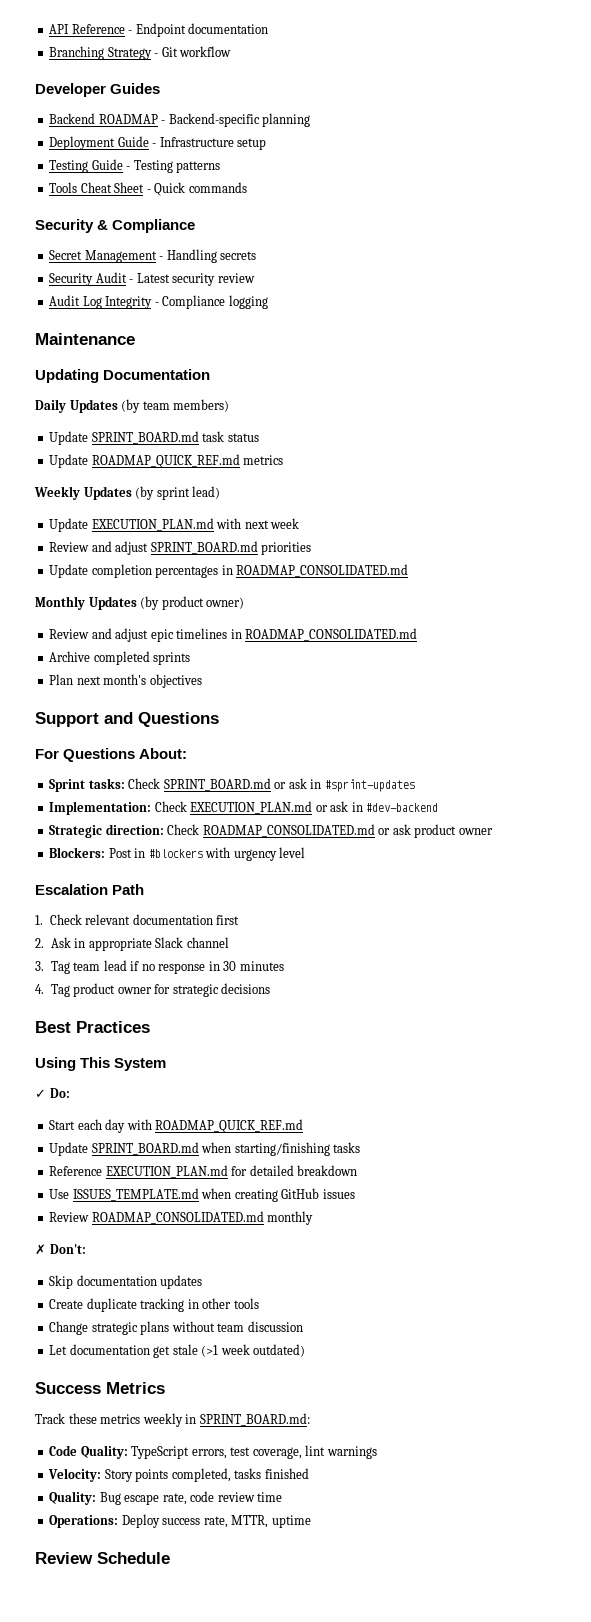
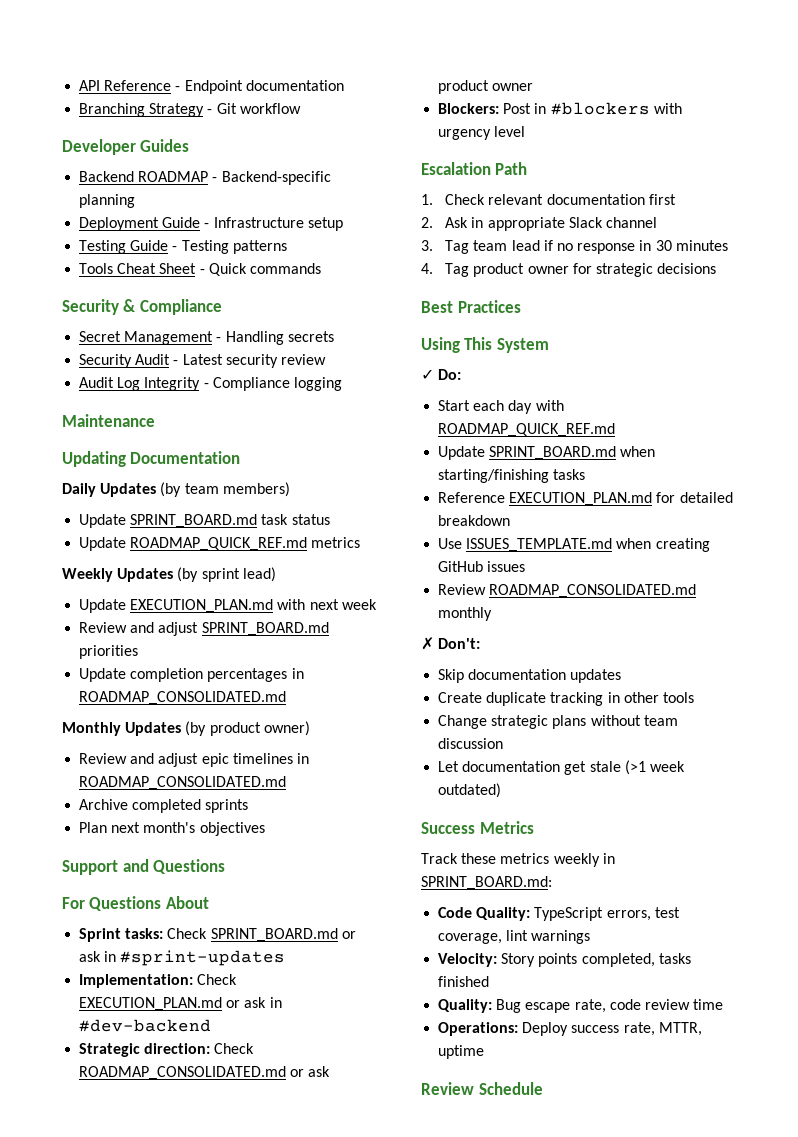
- For Questions About:
+ For Questions About

